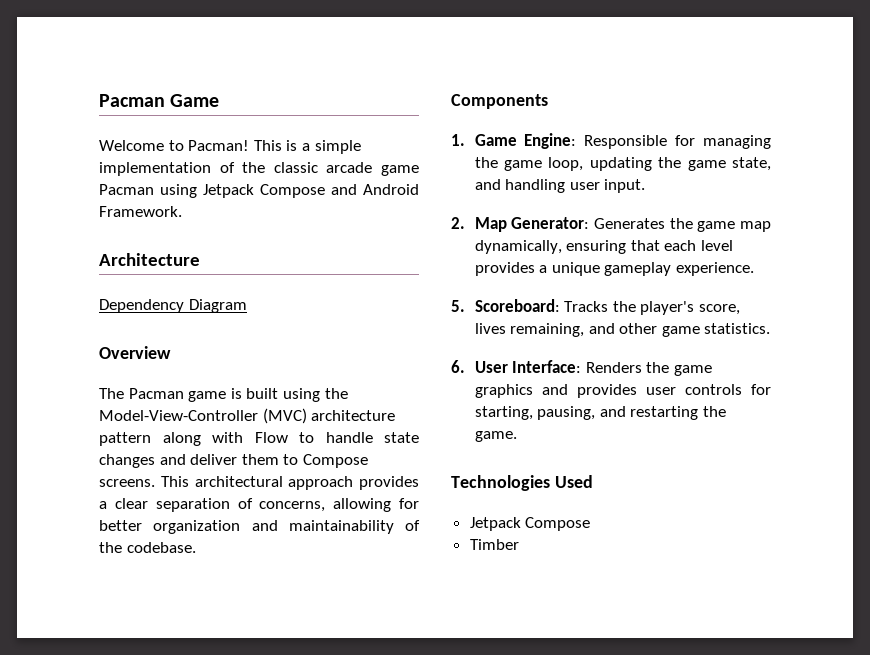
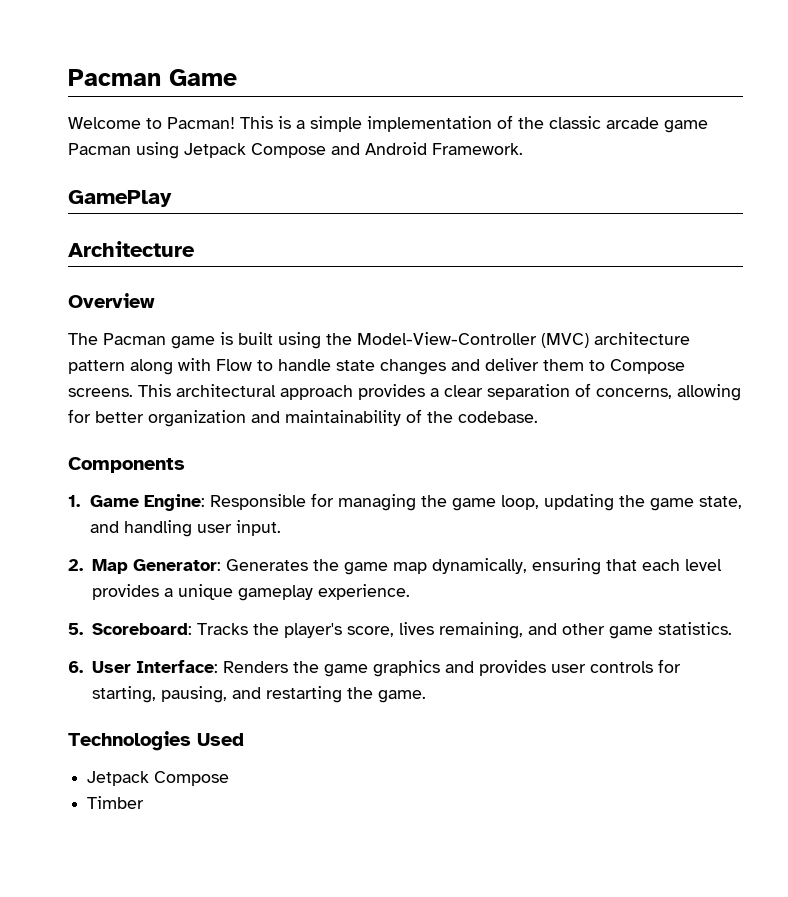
+ GamePlay
- Dependency Diagram

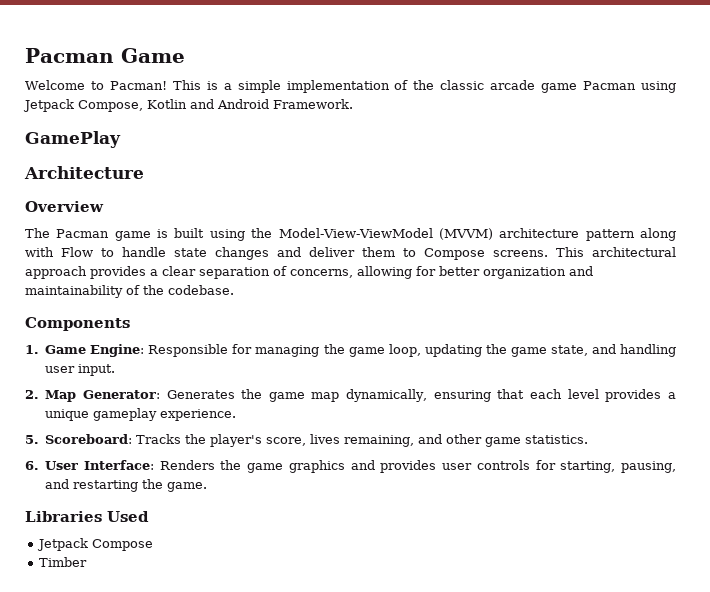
- This is a simple implementation of the classic arcade game Pacman using Jetpack Compose and Android Framework.
+ This is a simple implementation of the classic arcade game Pacman using Jetpack Compose, Kotlin and Android Framework.
- The Pacman game is built using the Model-View-Controller (MVC) architecture pattern along with Flow to handle state changes and deliver them to Compose screens.
+ The Pacman game is built using the Model-View-ViewModel (MVVM) architecture pattern along with Flow to handle state changes and deliver them to Compose screens.
- Technologies Used
+ Libraries Used

